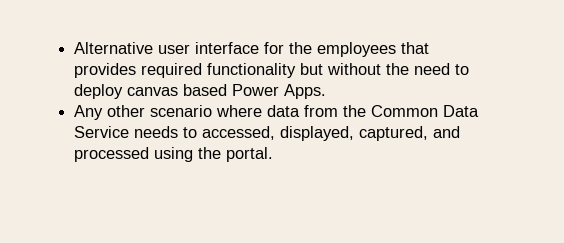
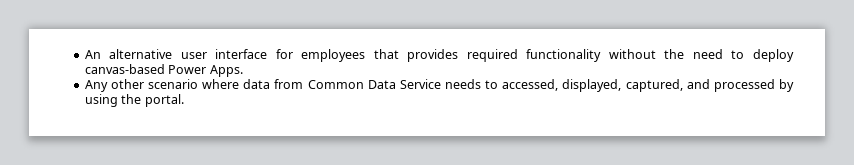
- Alternative user interface for the employees that provides required functionality but without the need to deploy canvas based Power Apps.
+ An alternative user interface for employees that provides required functionality without the need to deploy canvas-based Power Apps.
- Any other scenario where data from the Common Data Service needs to accessed, displayed, captured, and processed using the portal.
+ Any other scenario where data from Common Data Service needs to accessed, displayed, captured, and processed by using the portal.

